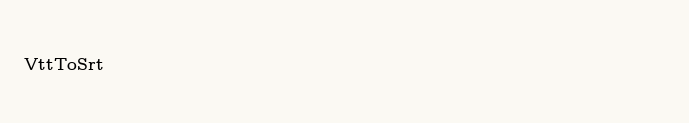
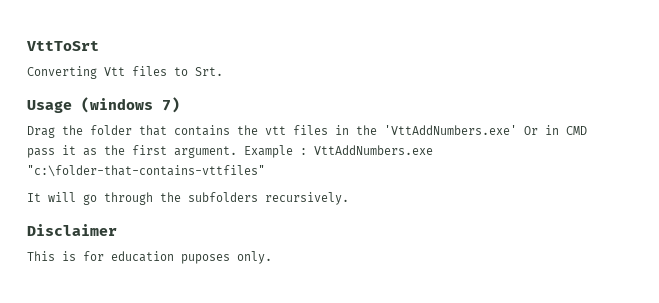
+ Converting Vtt files to Srt.
+ Usage (windows 7)
+ Drag the folder that contains the vtt files in the 'VttAddNumbers.exe' Or in CMD pass it as the first argument. Example : VttAddNumbers.exe "c:\folder-that-contains-vttfiles"
+ It will go through the subfolders recursively.
+ Disclaimer
+ This is for education puposes only.

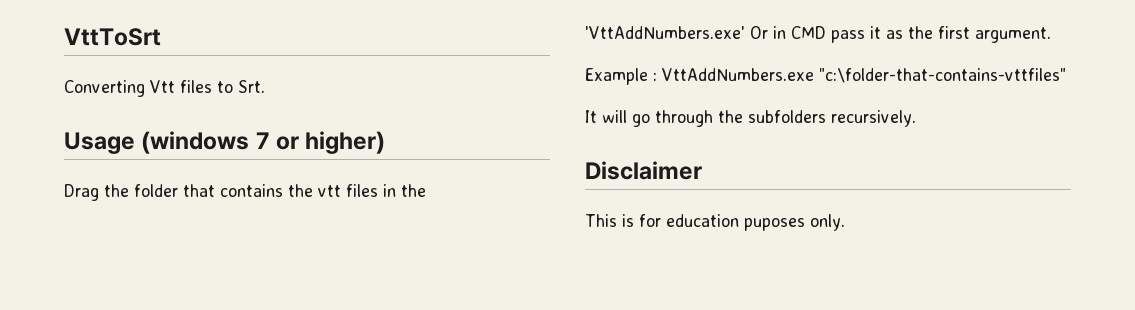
- Usage (windows 7)
+ Usage (windows 7 or higher)
- Drag the folder that contains the vtt files in the 'VttAddNumbers.exe' Or in CMD pass it as the first argument. Example : VttAddNumbers.exe "c:\folder-that-contains-vttfiles"
+ Drag the folder that contains the vtt files in the 'VttAddNumbers.exe' Or in CMD pass it as the first argument.
+ Example : VttAddNumbers.exe "c:\folder-that-contains-vttfiles"

